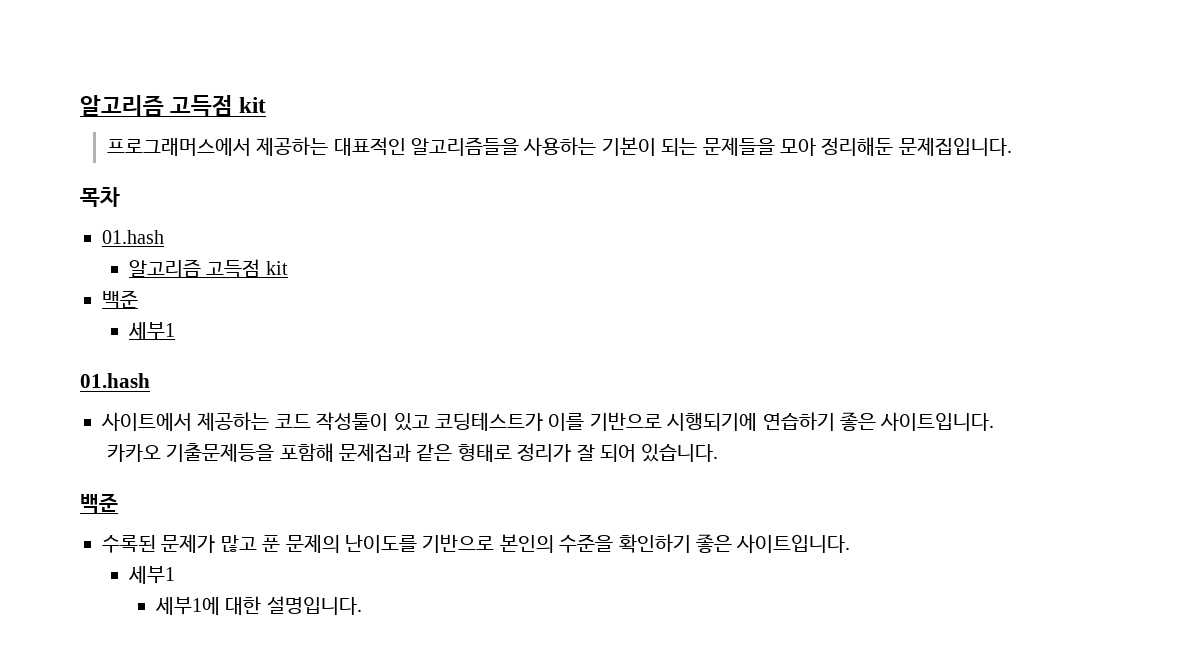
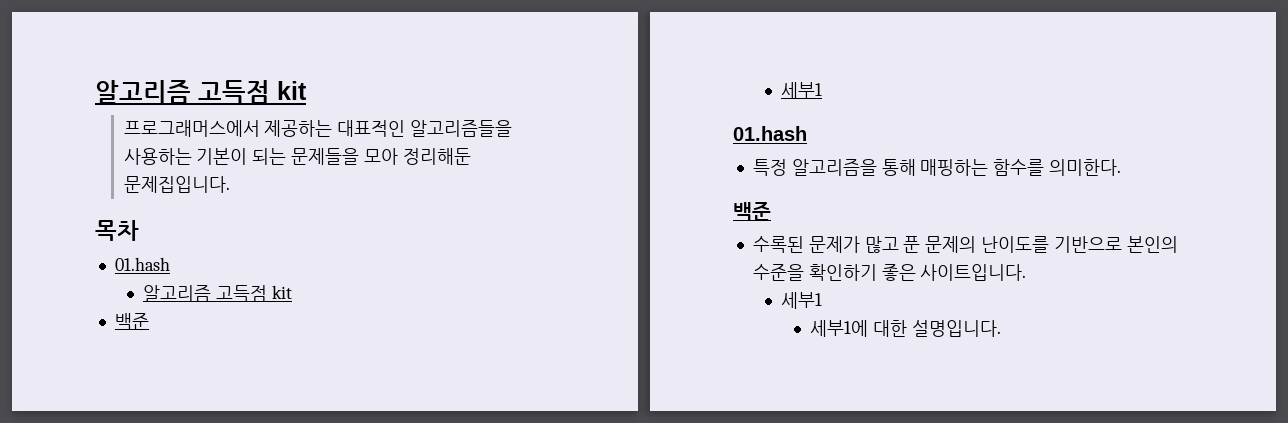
- 사이트에서 제공하는 코드 작성툴이 있고 코딩테스트가 이를 기반으로 시행되기에 연습하기 좋은 사이트입니다.
- 카카오 기출문제등을 포함해 문제집과 같은 형태로 정리가 잘 되어 있습니다.
+ 특정 알고리즘을 통해 매핑하는 함수를 의미한다.

